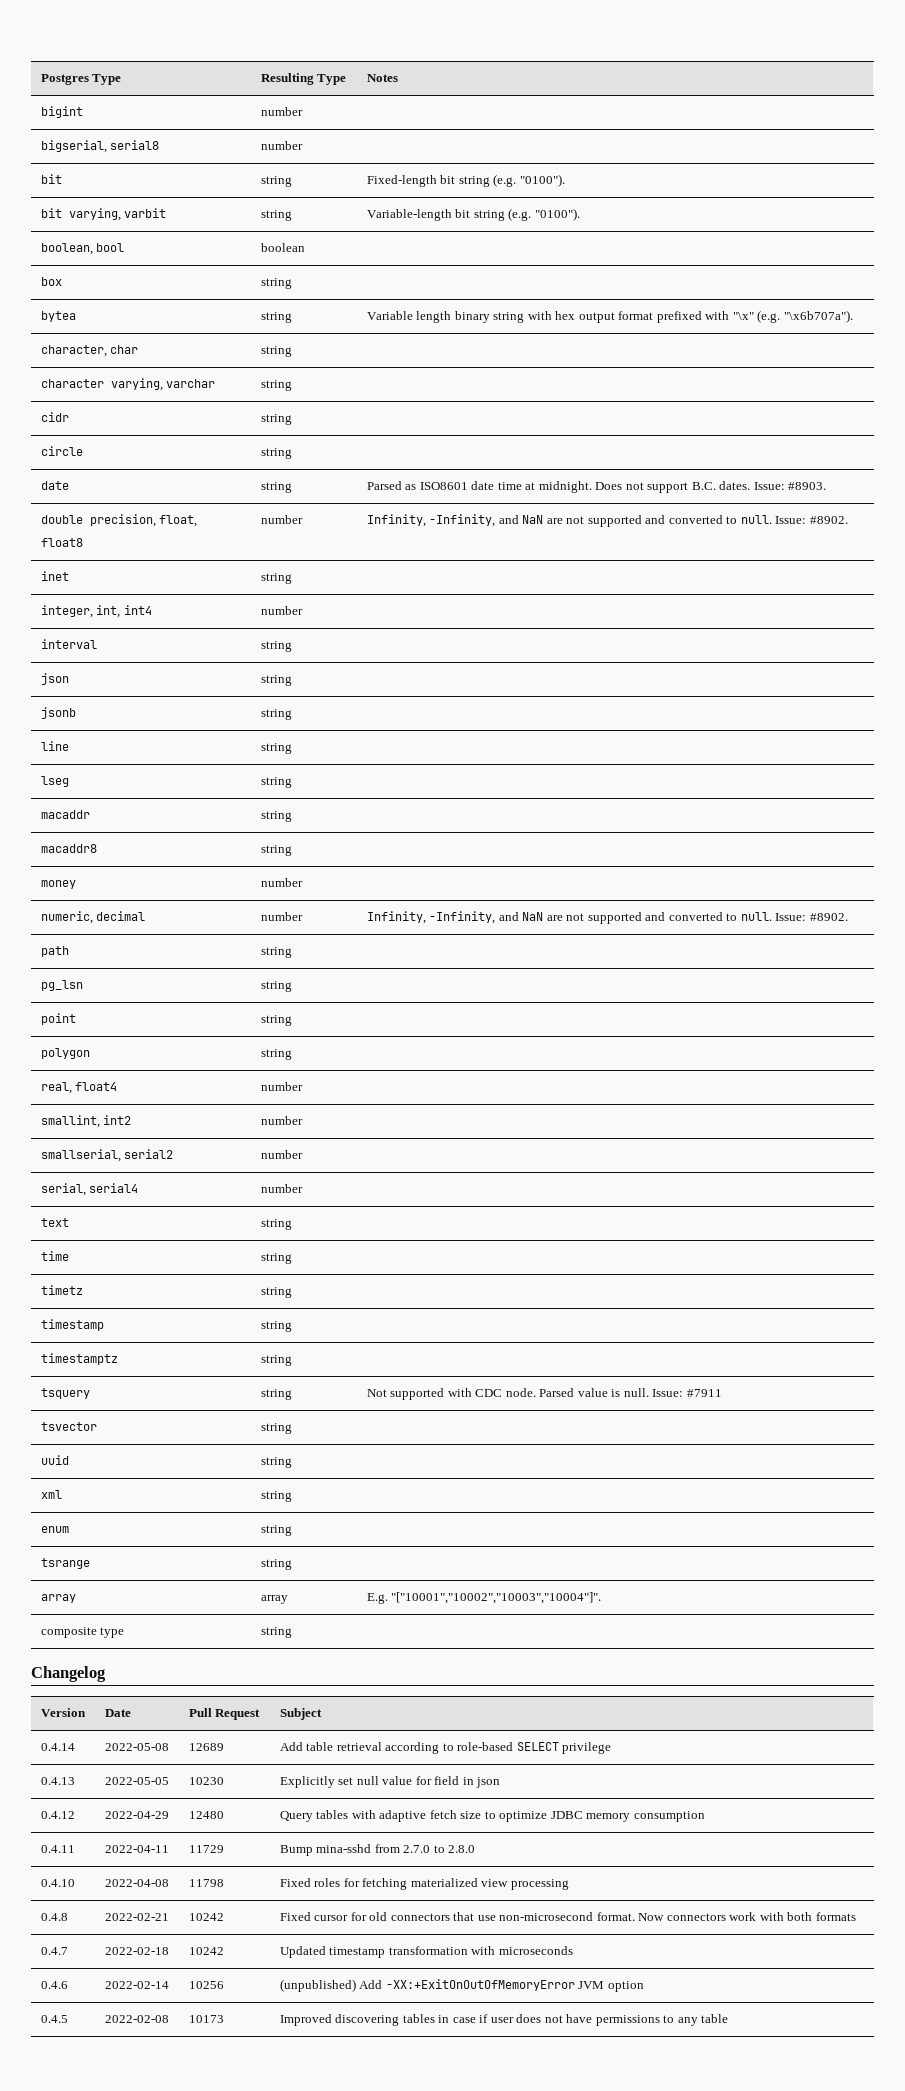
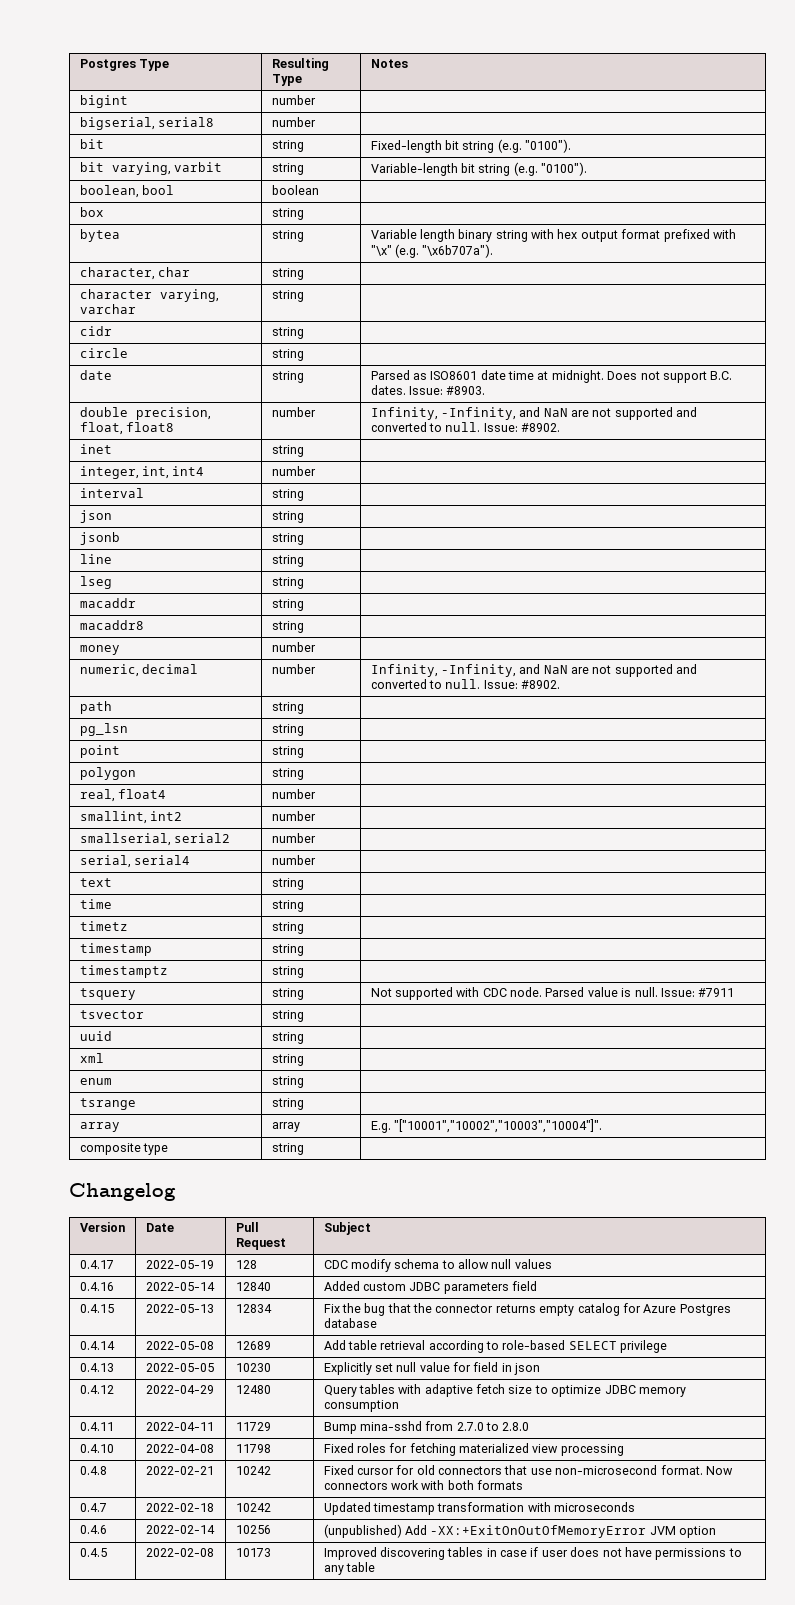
+ 0.4.17 | 2022-05-19 | 128 | CDC modify schema to allow null values
+ 0.4.16 | 2022-05-14 | 12840 | Added custom JDBC parameters field
+ 0.4.15 | 2022-05-13 | 12834 | Fix the bug that the connector returns empty catalog for Azure Postgres database

